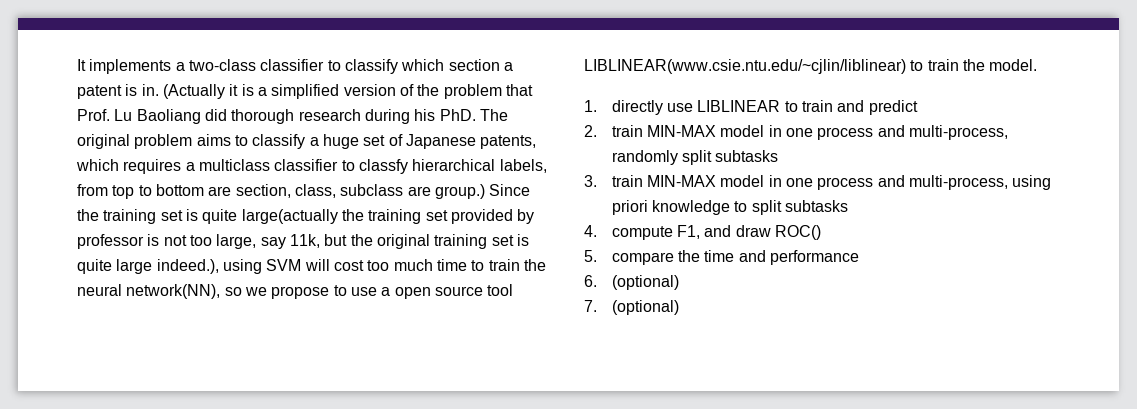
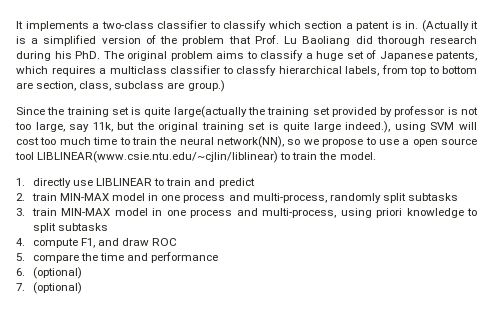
- (Actually it is a simplified version of the problem that Prof. Lu Baoliang did thorough research during his PhD. The original problem aims to classify a huge set of Japanese patents, which requires a multiclass classifier to classfy hierarchical labels, from top to bottom are section, class, subclass are group.) Since the training set is quite large(actually the training set provided by professor is not too large, say 11k, but the original training set is quite large indeed.), using SVM will cost too much time to train the neural network(NN), so we propose to use a open source tool LIBLINEAR(www.csie.ntu.edu/~cjlin/liblinear) to train the model.
+ (Actually it is a simplified version of the problem that Prof. Lu Baoliang did thorough research during his PhD. The original problem aims to classify a huge set of Japanese patents, which requires a multiclass classifier to classfy hierarchical labels, from top to bottom are section, class, subclass are group.)
+ Since the training set is quite large(actually the training set provided by professor is not too large, say 11k, but the original training set is quite large indeed.), using SVM will cost too much time to train the neural network(NN), so we propose to use a open source tool LIBLINEAR(www.csie.ntu.edu/~cjlin/liblinear) to train the model.
- 4. compute F1, and draw ROC()
+ 4. compute F1, and draw ROC

